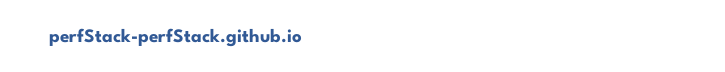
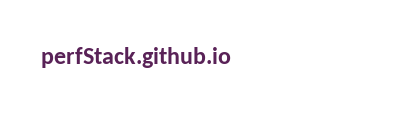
- perfStack-perfStack.github.io
+ perfStack.github.io

